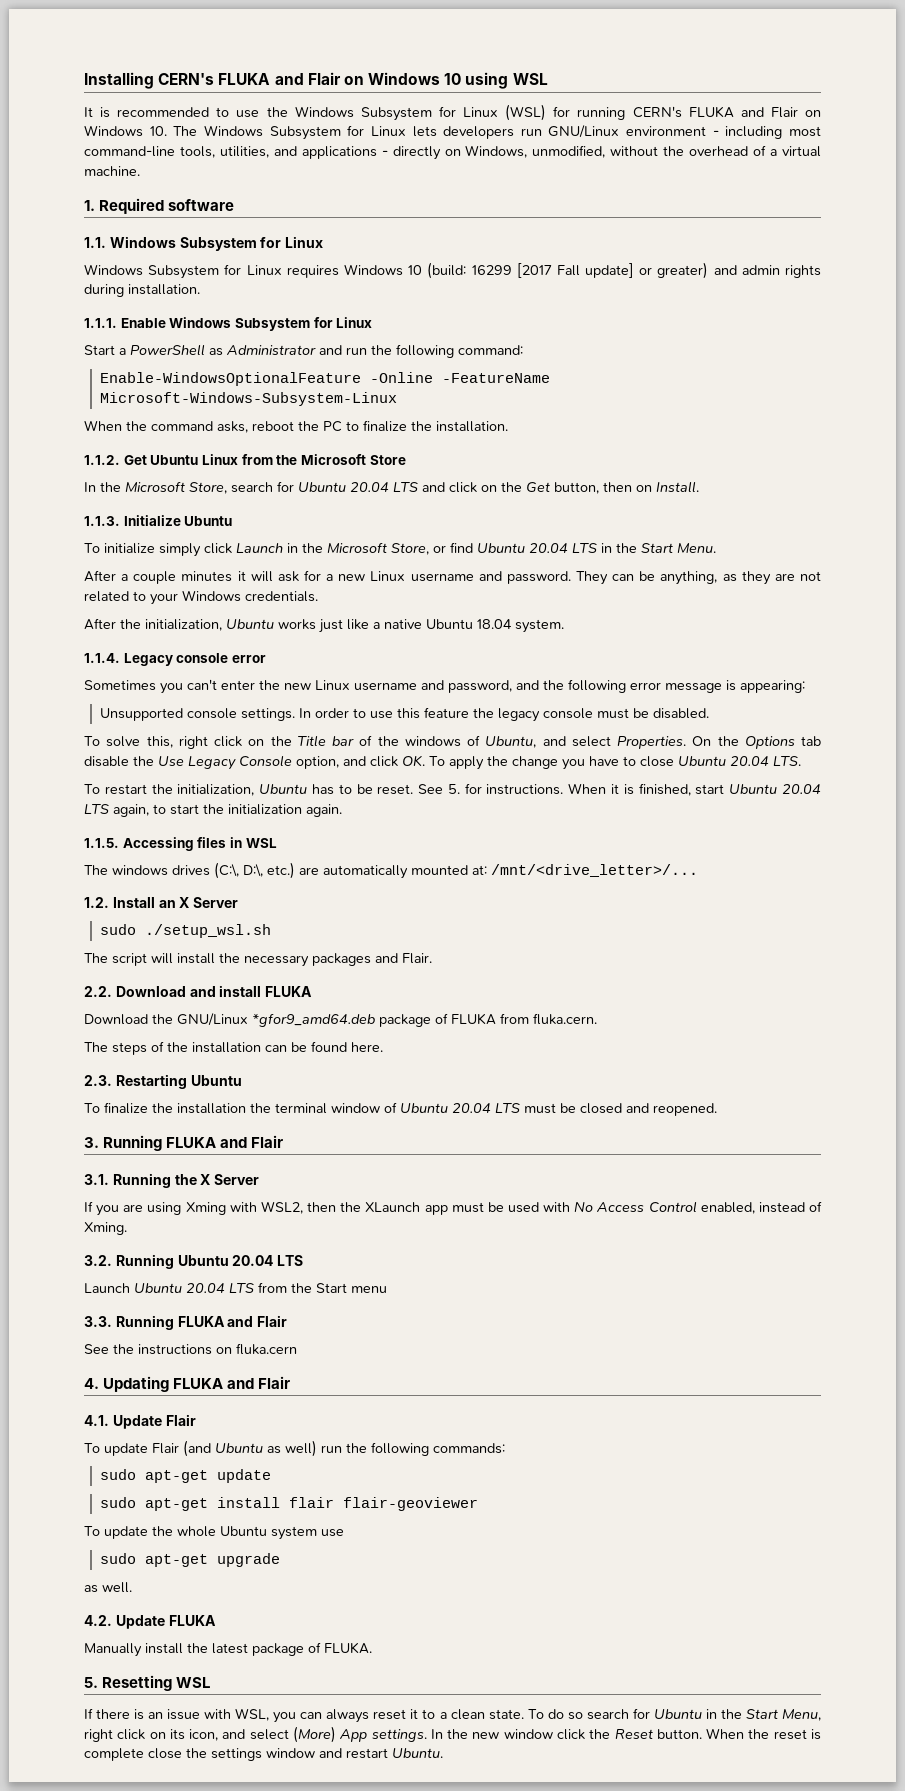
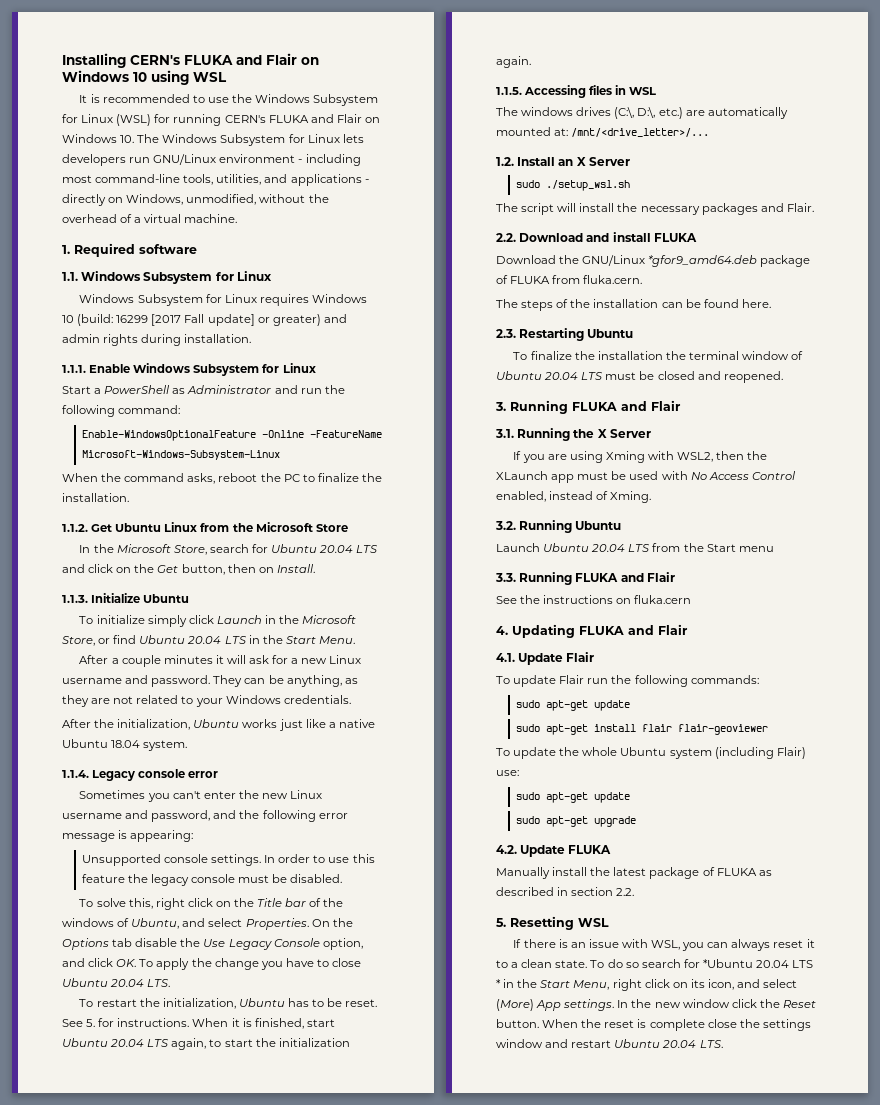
- 3.2. Running Ubuntu 20.04 LTS
+ 3.2. Running Ubuntu
- To update Flair (and Ubuntu as well) run the following commands:
+ To update Flair run the following commands:
- To update the whole Ubuntu system use
+ To update the whole Ubuntu system (including Flair) use:
+ sudo apt-get update
- as well.
- Manually install the latest package of FLUKA.
+ Manually install the latest package of FLUKA as described in section 2.2.
- To do so search for Ubuntu in the Start Menu, right click on its icon, and select (More) App settings.
+ To do so search for *Ubuntu 20.04 LTS * in the Start Menu, right click on its icon, and select (More) App settings.
- When the reset is complete close the settings window and restart Ubuntu.
+ When the reset is complete close the settings window and restart Ubuntu 20.04 LTS.

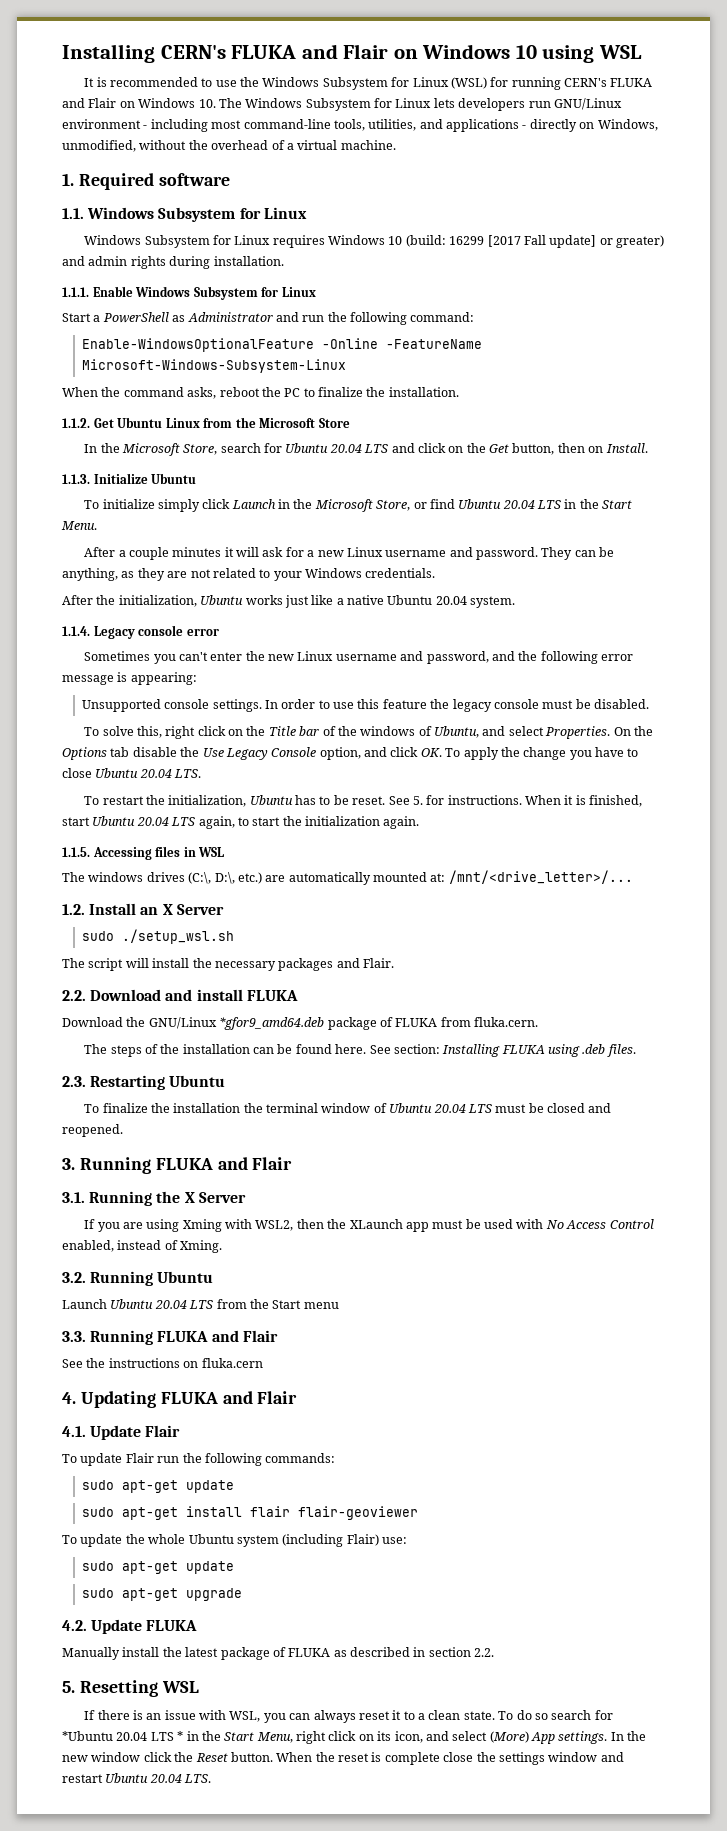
- After the initialization, Ubuntu works just like a native Ubuntu 18.04 system.
+ After the initialization, Ubuntu works just like a native Ubuntu 20.04 system.
+ See section: Installing FLUKA using .deb files.

